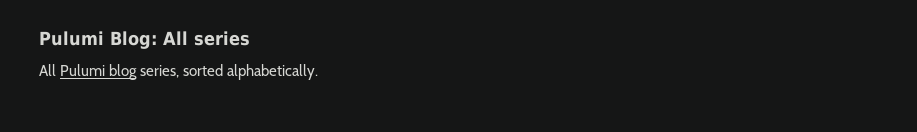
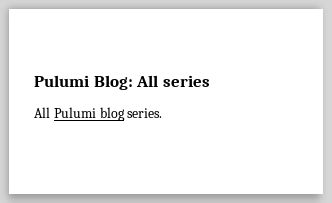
- All Pulumi blog series, sorted alphabetically.
+ All Pulumi blog series.

